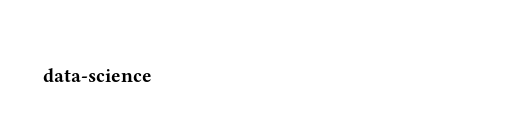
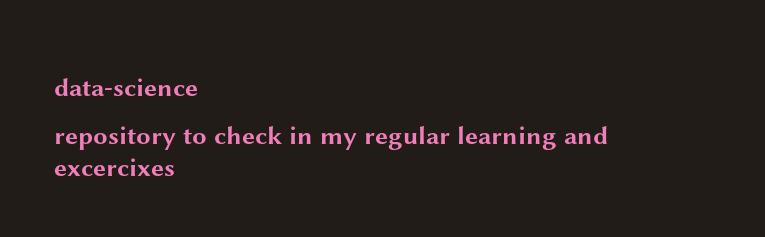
+ repository to check in my regular learning and excercixes

